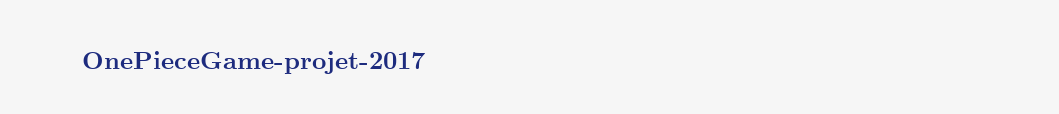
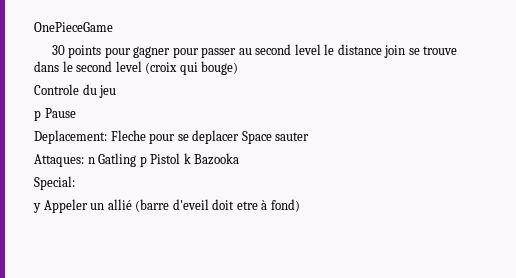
- OnePieceGame-projet-2017
+ OnePieceGame
+ 30 points pour gagner pour passer au second level le distance join se trouve dans le second level (croix qui bouge)
+ Controle du jeu
+ p Pause
+ Deplacement: Fleche pour se deplacer Space sauter
+ Attaques: n Gatling p Pistol k Bazooka
+ Special:
+ y Appeler un allié (barre d'eveil doit etre à fond)

